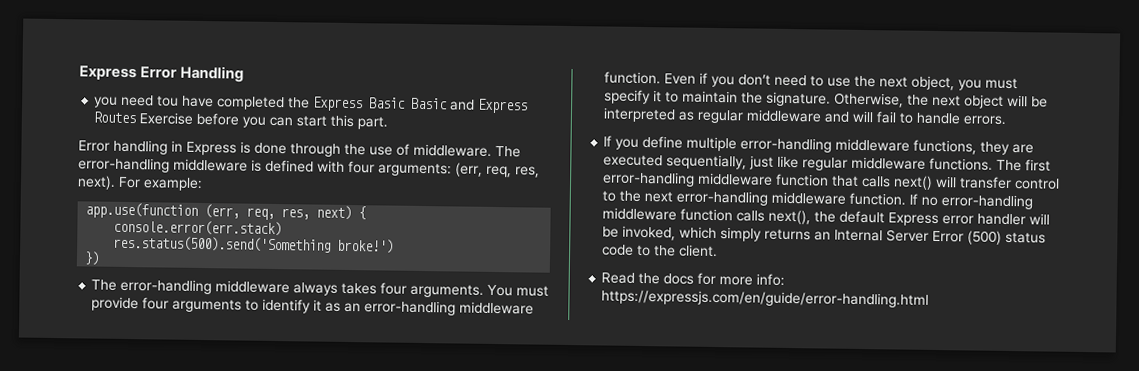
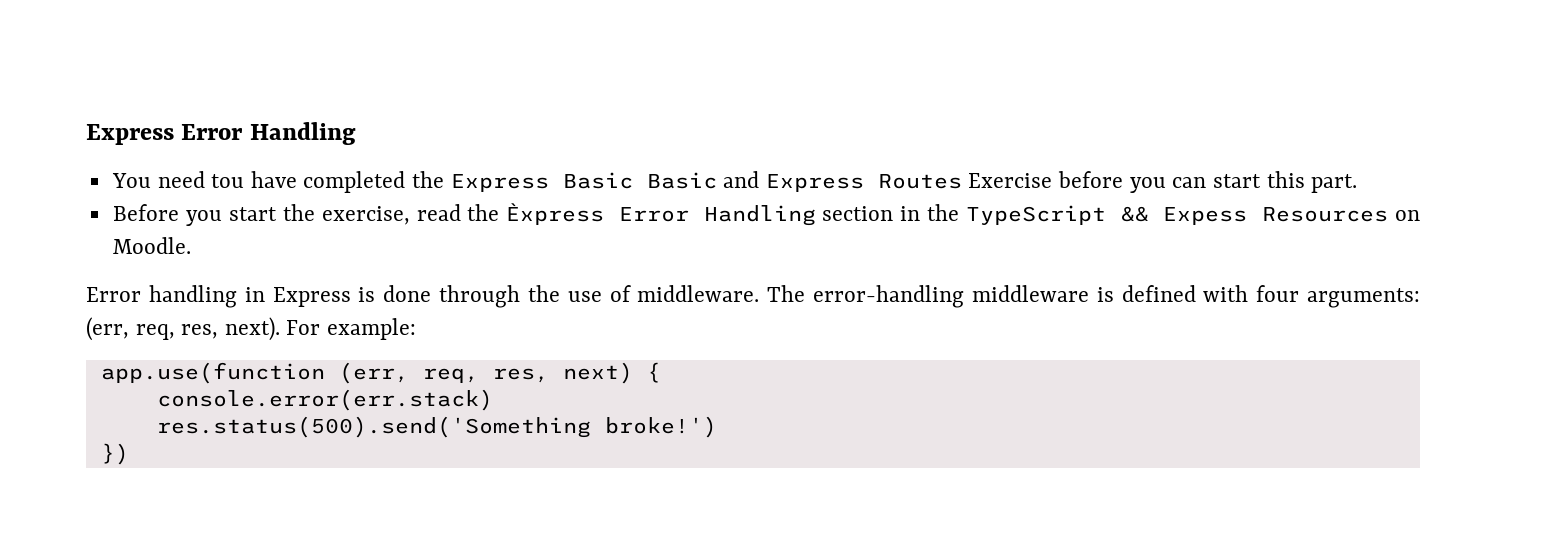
- you need tou have completed the Express Basic Basic and Express Routes Exercise before you can start this part.
+ You need tou have completed the Express Basic Basic and Express Routes Exercise before you can start this part.
+ Before you start the exercise, read the Èxpress Error Handling section in the TypeScript && Expess Resources on Moodle.
- The error-handling middleware always takes four arguments. You must provide four arguments to identify it as an error-handling middleware function. Even if you don’t need to use the next object, you must specify it to maintain the signature. Otherwise, the next object will be interpreted as regular middleware and will fail to handle errors.
- If you define multiple error-handling middleware functions, they are executed sequentially, just like regular middleware functions. The first error-handling middleware function that calls next() will transfer control to the next error-handling middleware function. If no error-handling middleware function calls next(), the default Express error handler will be invoked, which simply returns an Internal Server Error (500) status code to the client.
- Read the docs for more info: https://expressjs.com/en/guide/error-handling.html

